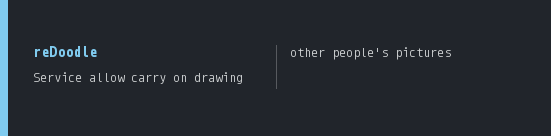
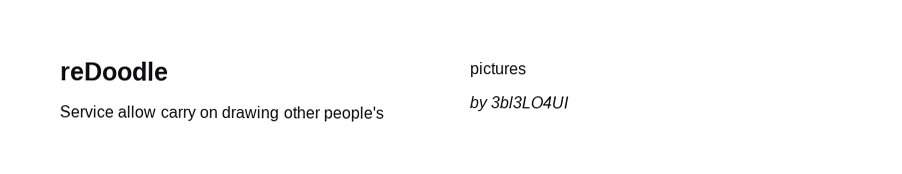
+ by 3bl3LO4UI

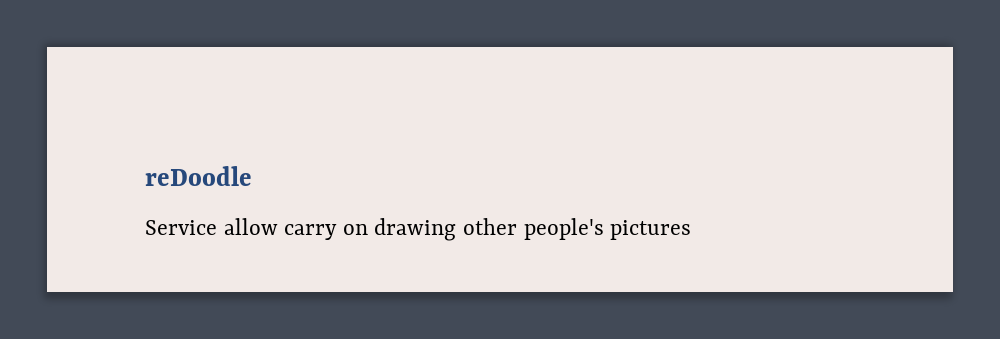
- by 3bl3LO4UI

